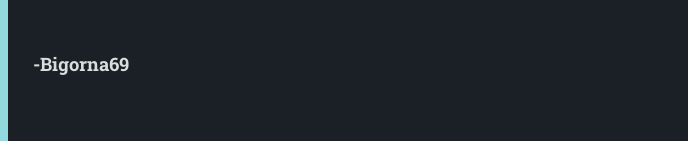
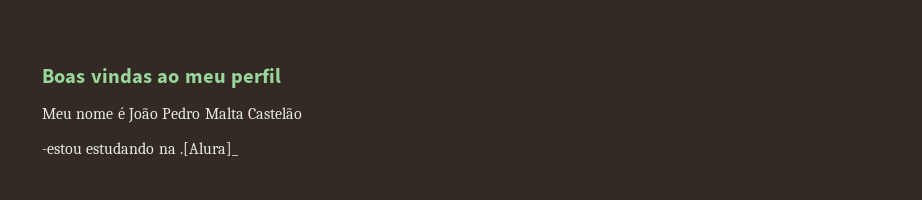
- -Bigorna69
+ Boas vindas ao meu perfil
+ Meu nome é João Pedro Malta Castelão
+ -estou estudando na .[Alura]_

